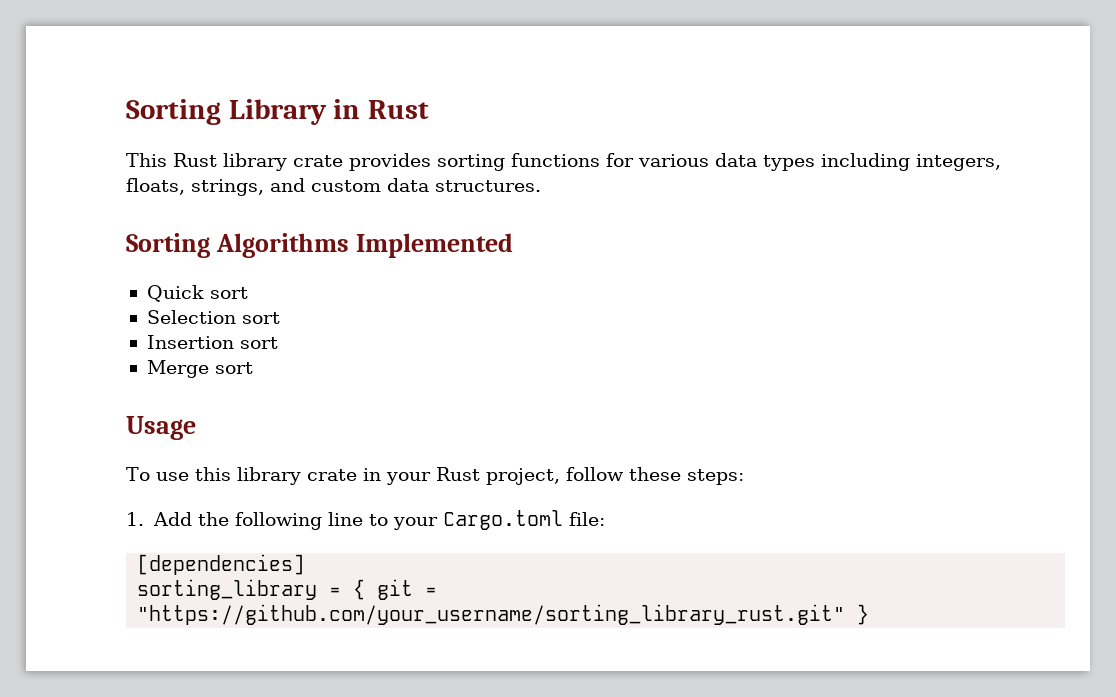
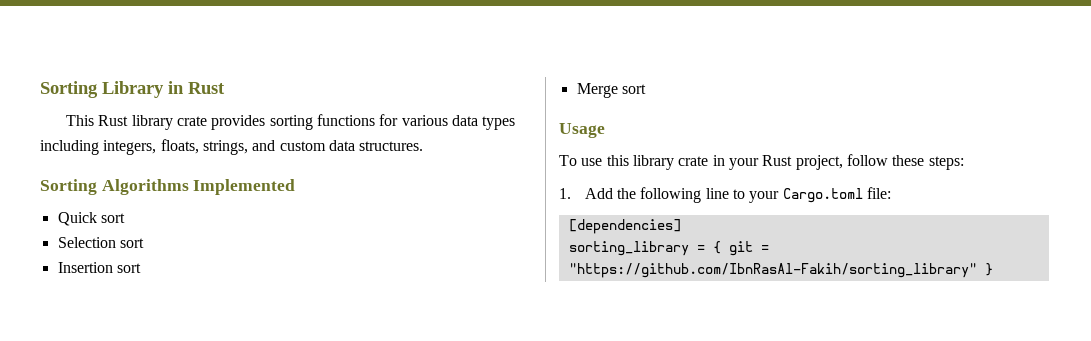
- sorting_library = { git = "https://github.com/your_username/sorting_library_rust.git" }
+ sorting_library = { git = "https://github.com/IbnRasAl-Fakih/sorting_library" }

